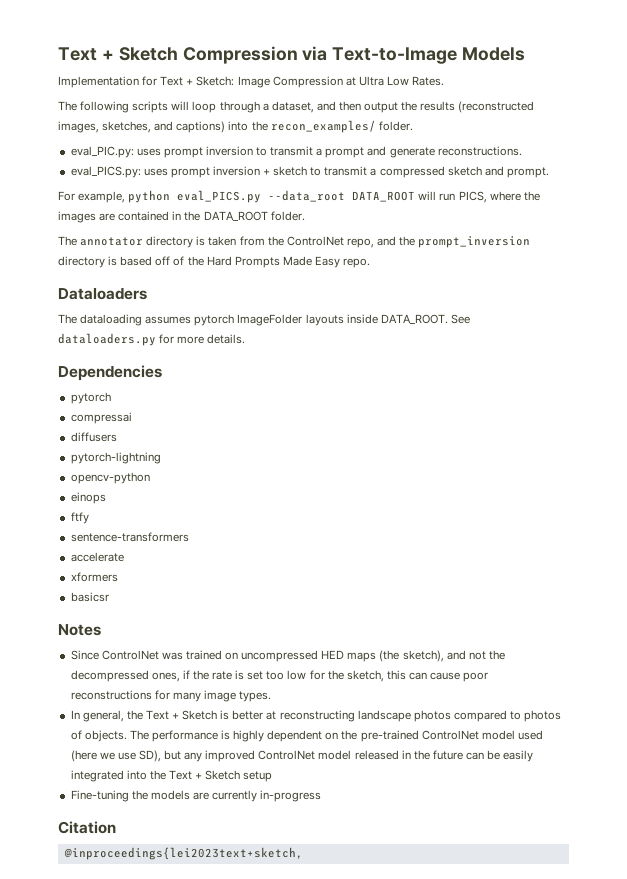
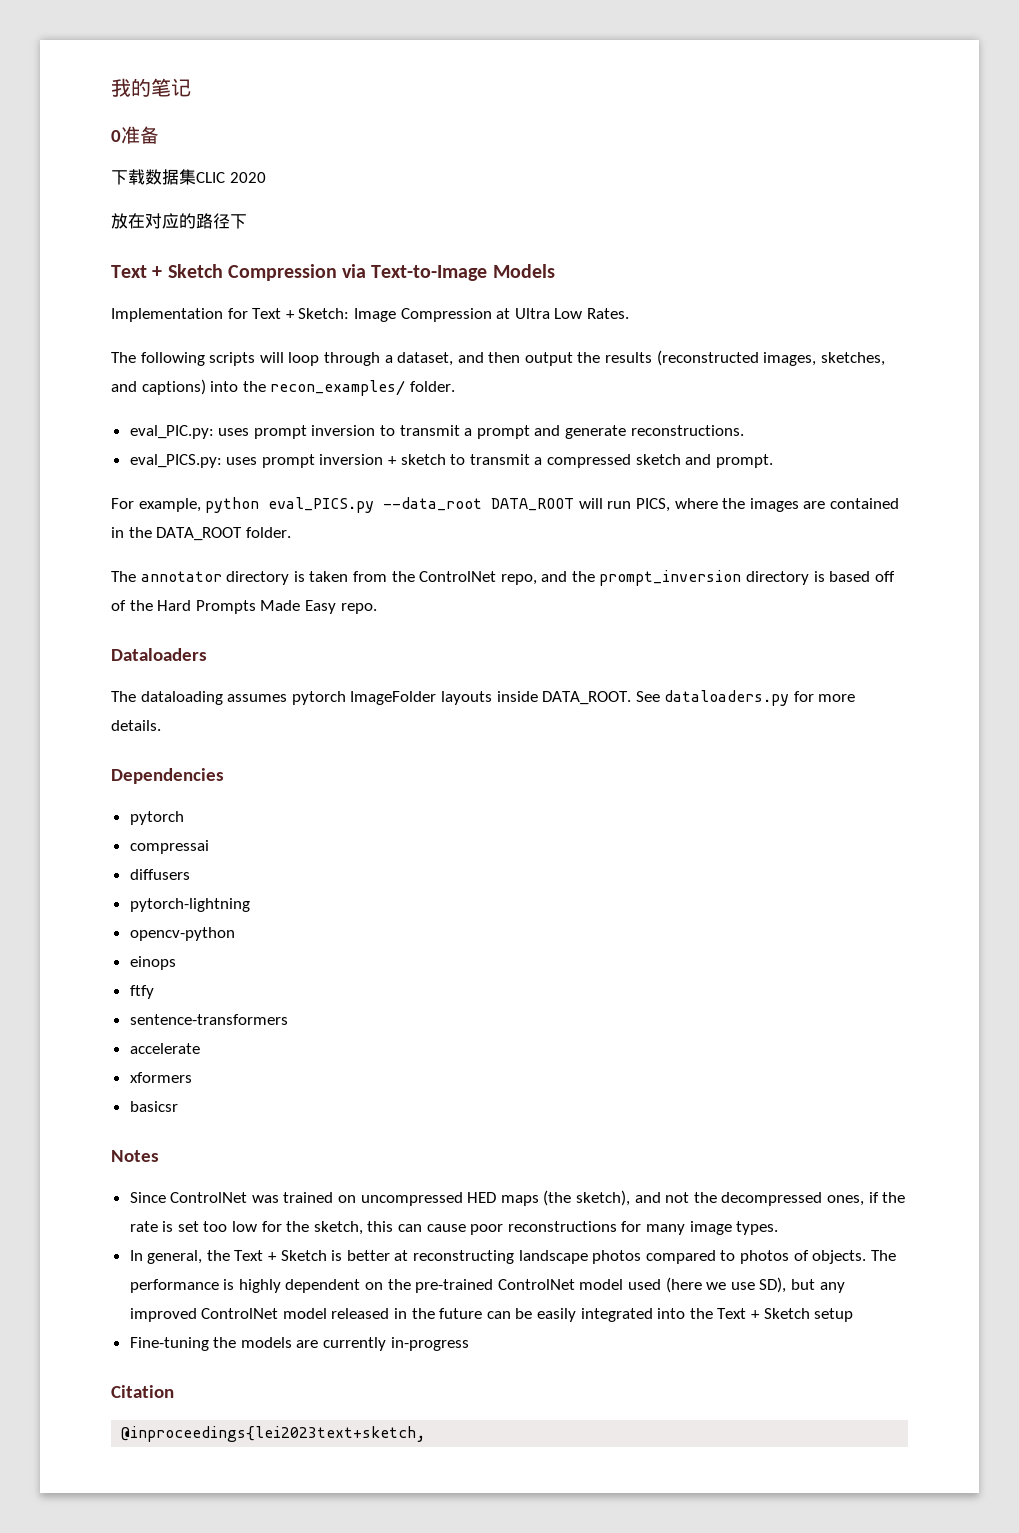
+ 我的笔记
+ 0准备
+ 下载数据集CLIC 2020
+ 放在对应的路径下

